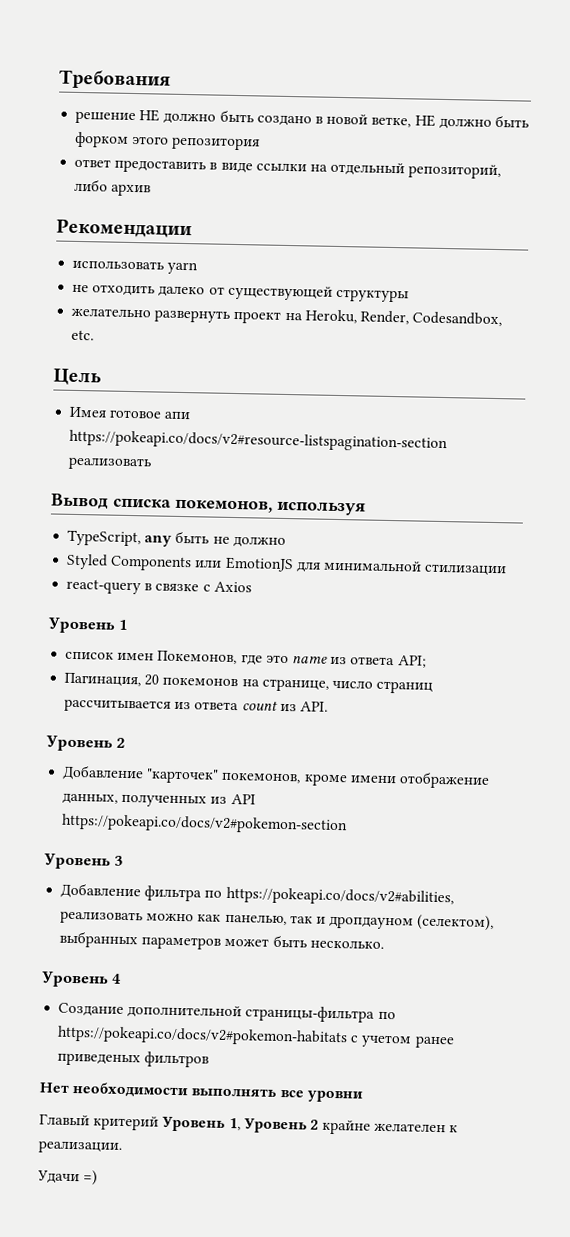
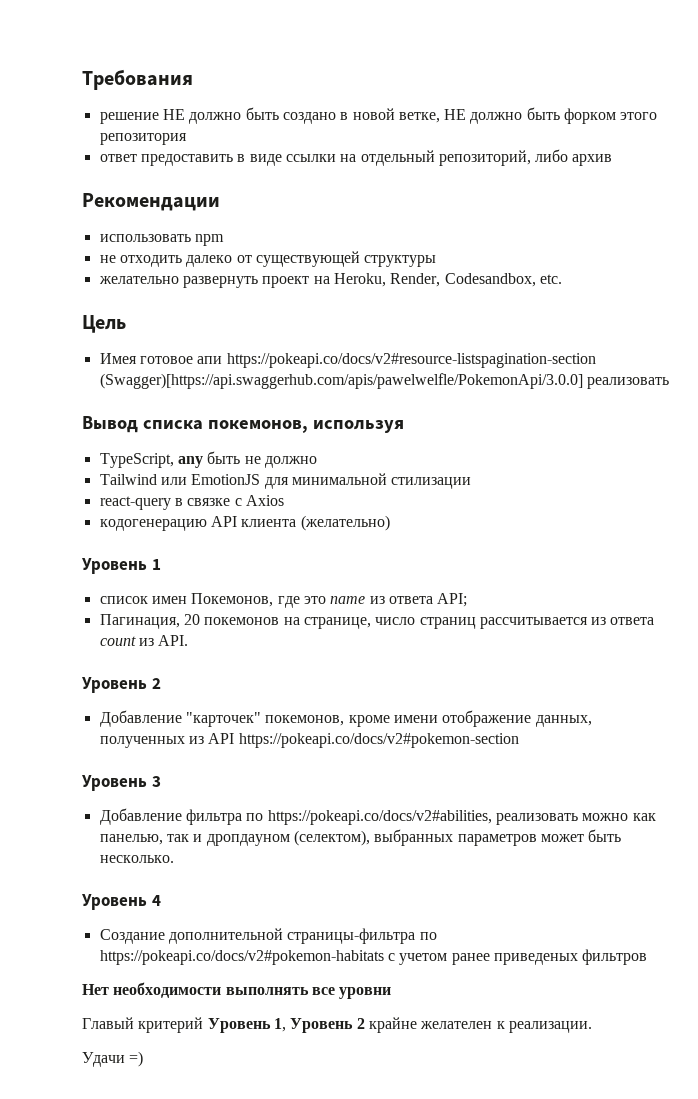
- использовать yarn
+ использовать npm
- Имея готовое апи https://pokeapi.co/docs/v2#resource-listspagination-section реализовать
+ Имея готовое апи https://pokeapi.co/docs/v2#resource-listspagination-section (Swagger)[https://api.swaggerhub.com/apis/pawelwelfle/PokemonApi/3.0.0] реализовать
- Styled Components или EmotionJS для минимальной стилизации
+ Tailwind или EmotionJS для минимальной стилизации
+ кодогенерацию API клиента (желательно)

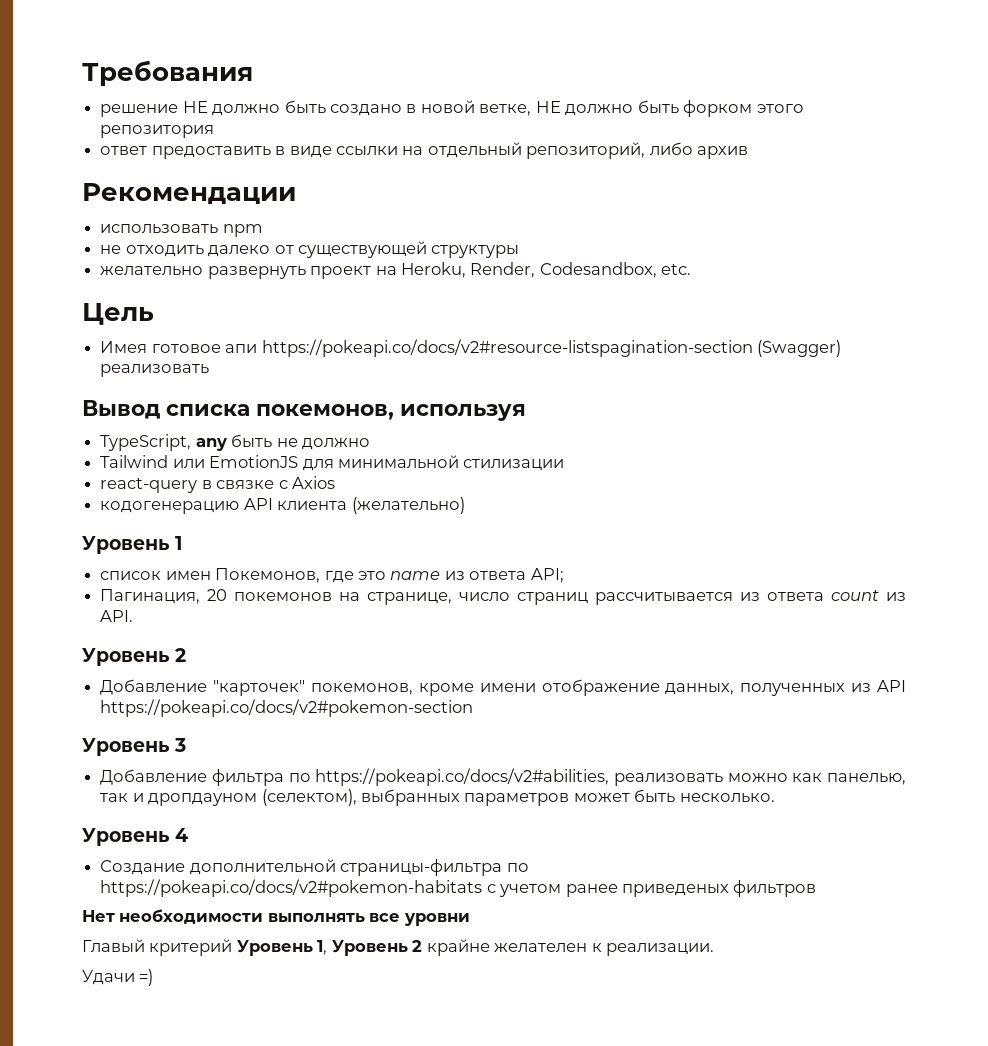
- Имея готовое апи https://pokeapi.co/docs/v2#resource-listspagination-section (Swagger)[https://api.swaggerhub.com/apis/pawelwelfle/PokemonApi/3.0.0] реализовать
+ Имея готовое апи https://pokeapi.co/docs/v2#resource-listspagination-section (Swagger) реализовать

